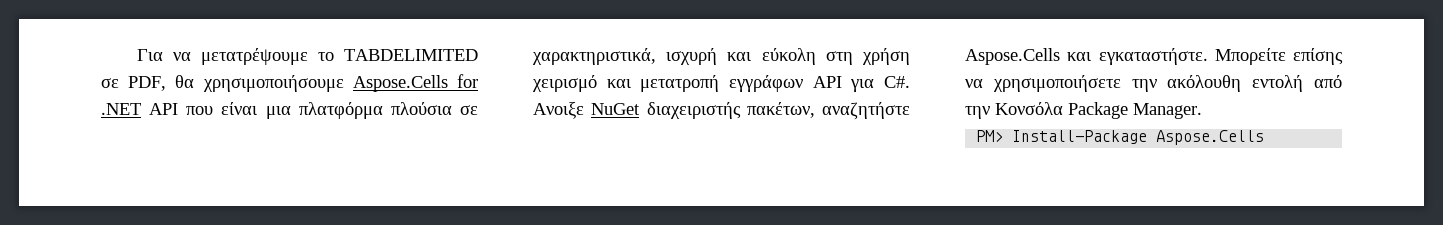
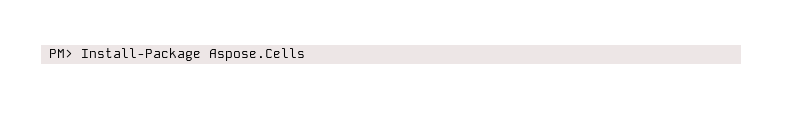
- Για να μετατρέψουμε το TABDELIMITED σε PDF, θα χρησιμοποιήσουμε Aspose.Cells for .NET API που είναι μια πλατφόρμα πλούσια σε χαρακτηριστικά, ισχυρή και εύκολη στη χρήση χειρισμό και μετατροπή εγγράφων API για C#. Ανοιξε NuGet διαχειριστής πακέτων, αναζητήστε Aspose.Cells και εγκαταστήστε. Μπορείτε επίσης να χρησιμοποιήσετε την ακόλουθη εντολή από την Κονσόλα Package Manager.

